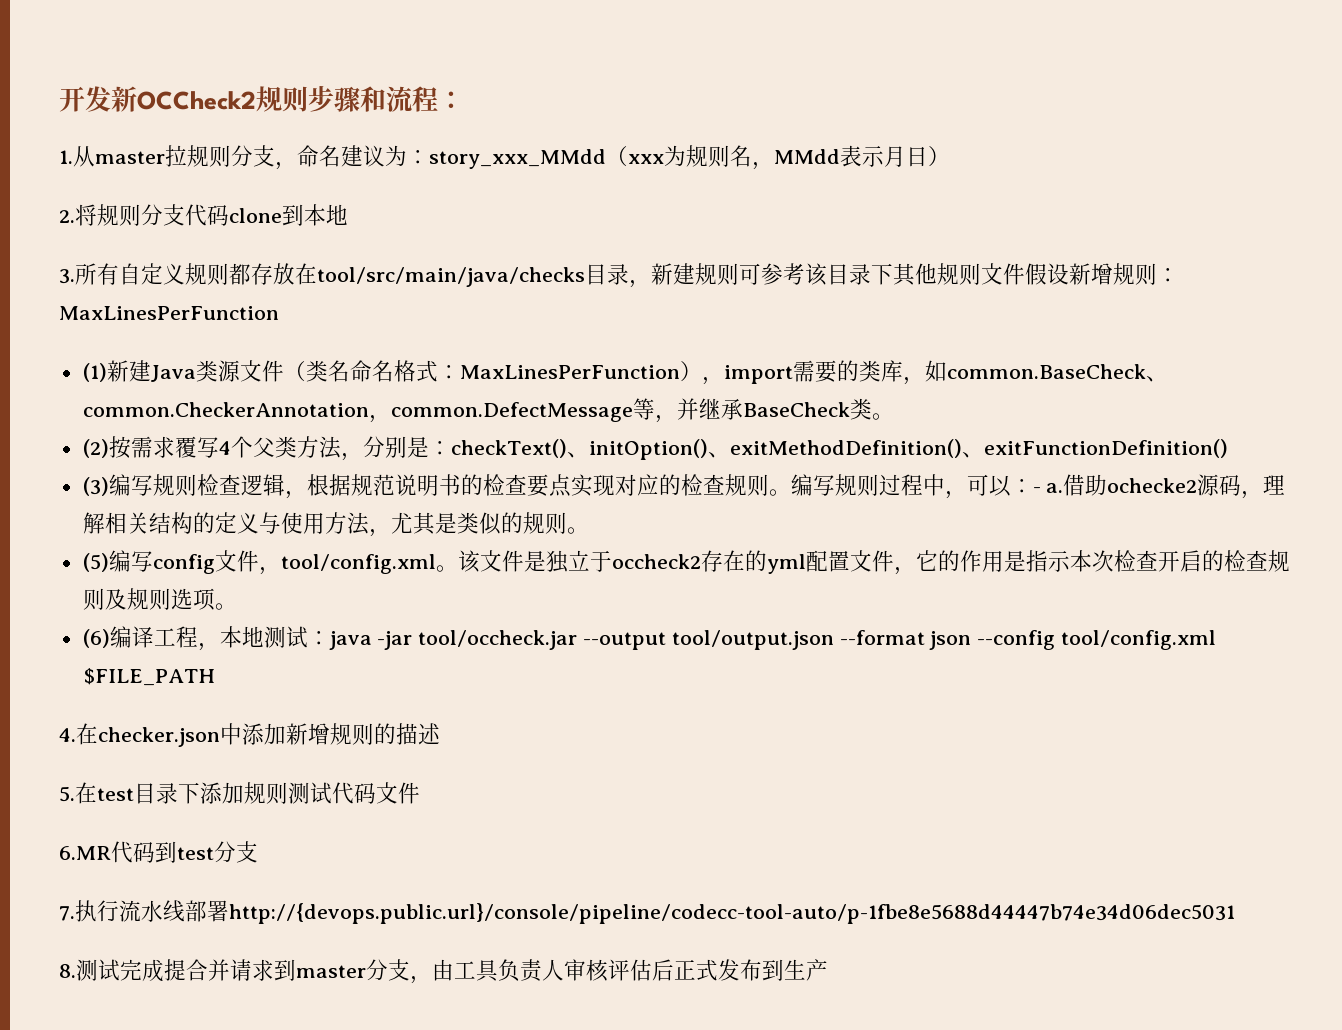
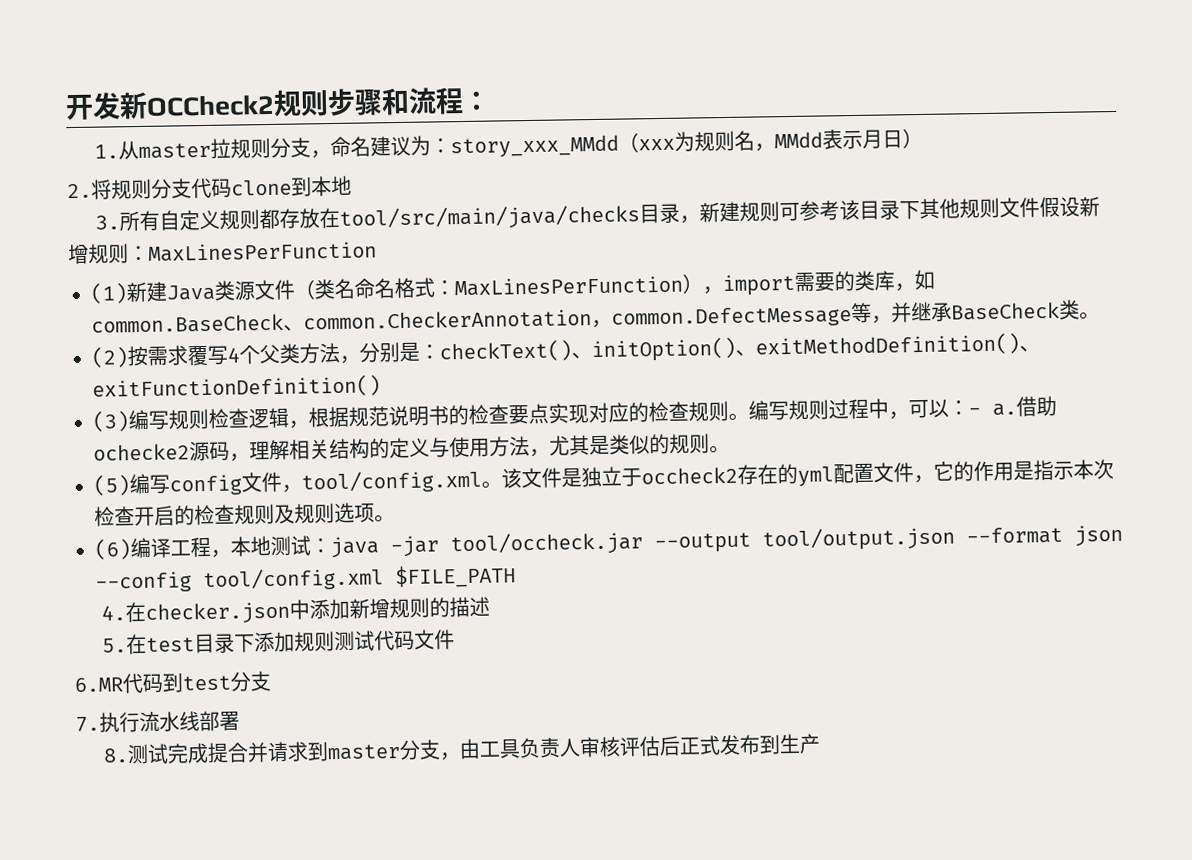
- 7.执行流水线部署http://{devops.public.url}/console/pipeline/codecc-tool-auto/p-1fbe8e5688d44447b74e34d06dec5031
+ 7.执行流水线部署

